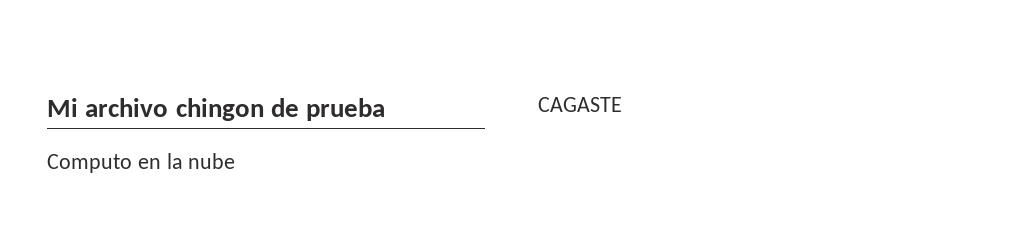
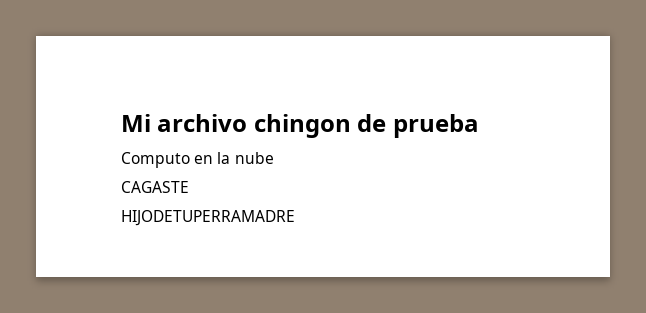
+ HIJODETUPERRAMADRE

